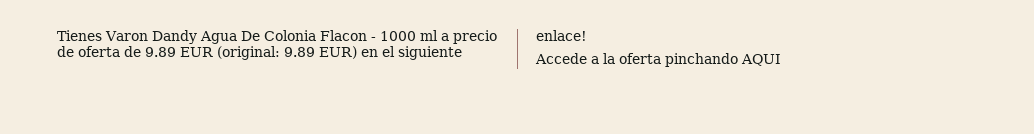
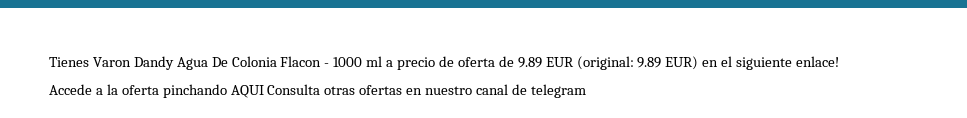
- Accede a la oferta pinchando AQUI
+ Accede a la oferta pinchando AQUI Consulta otras ofertas en nuestro canal de telegram

